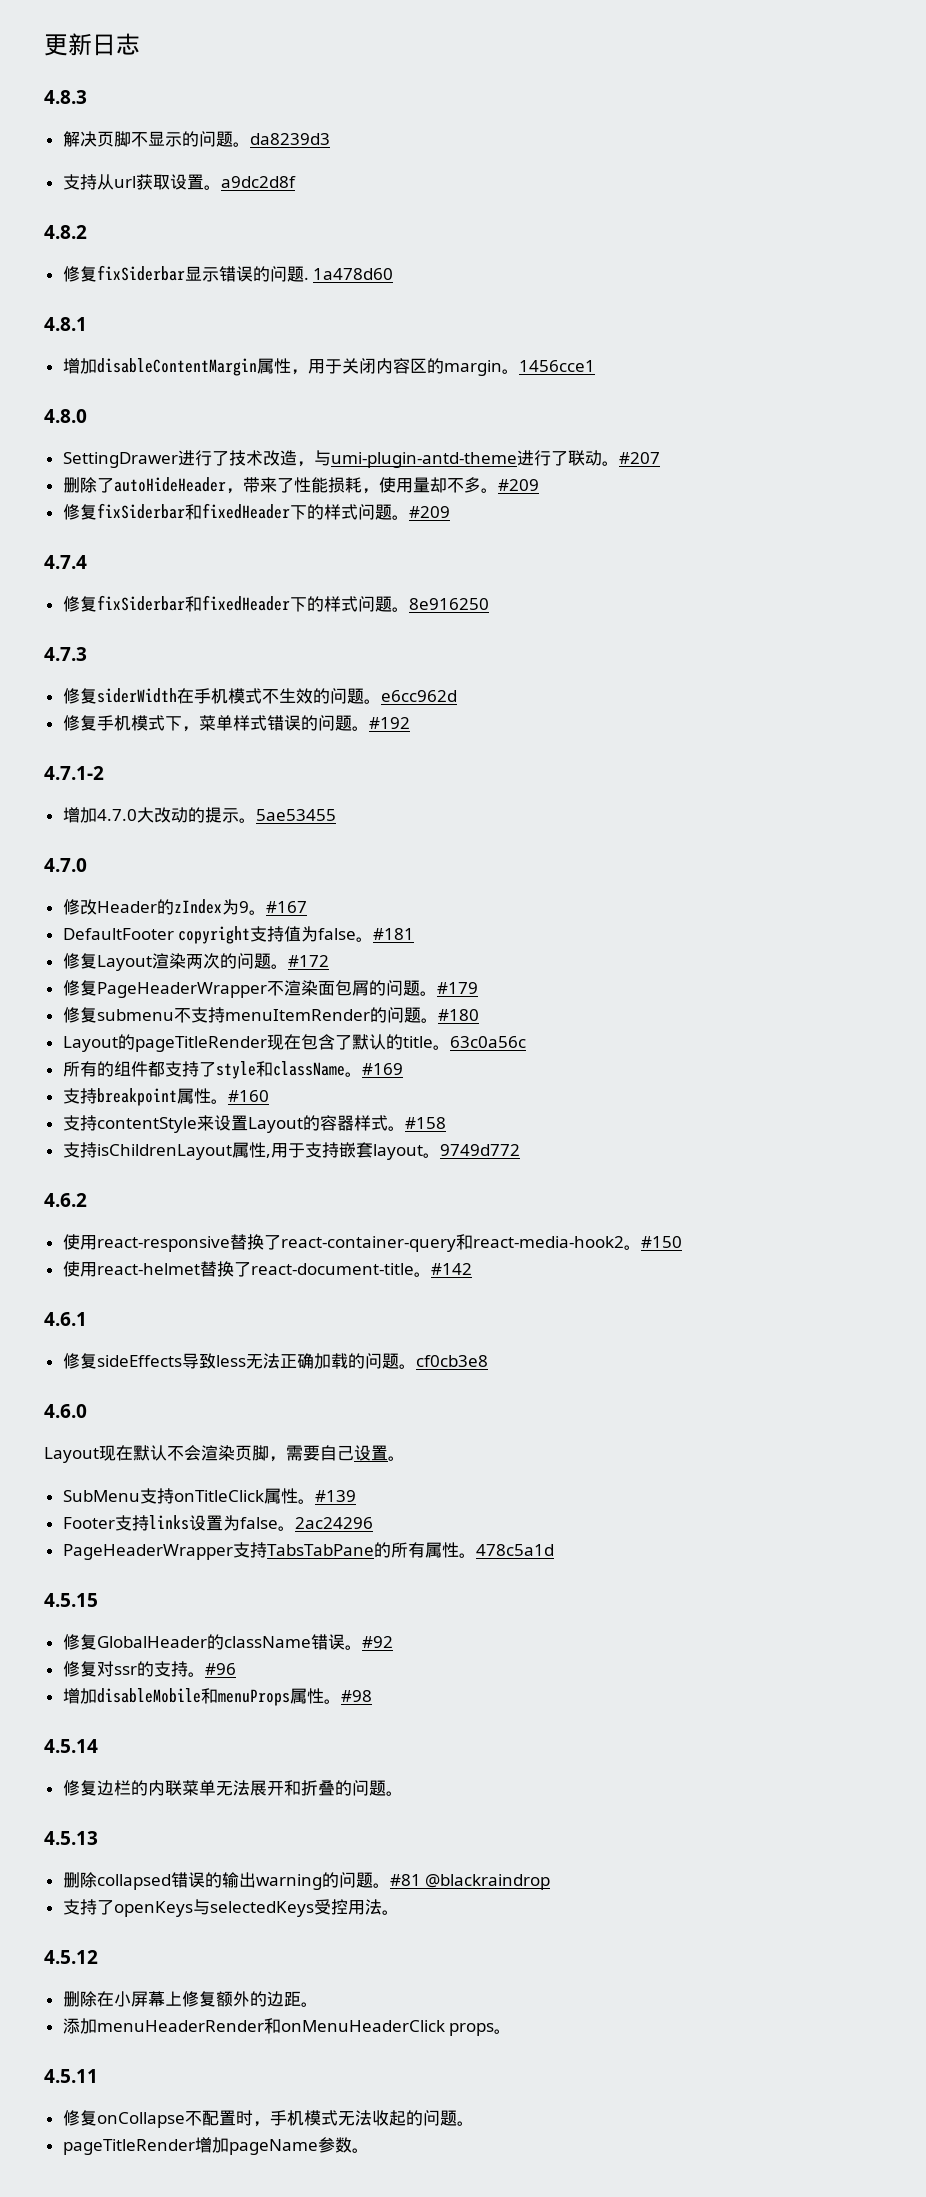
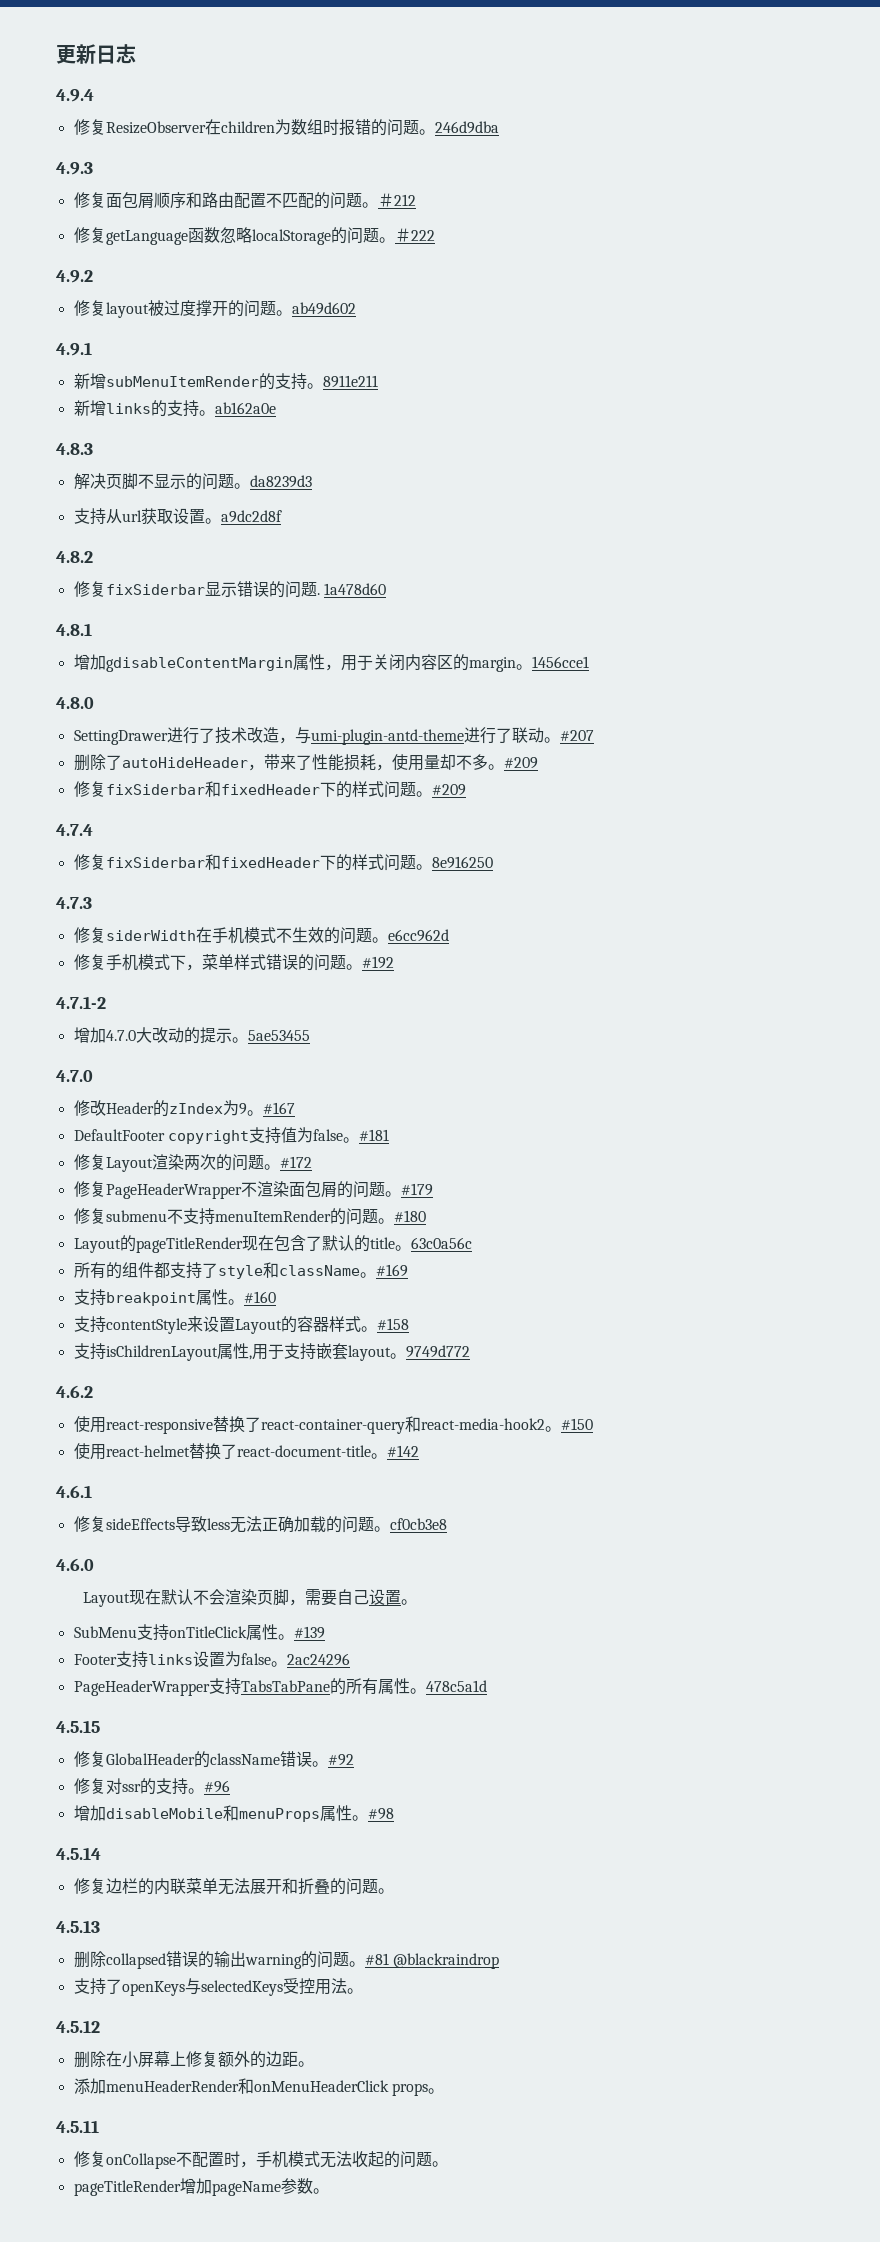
+ 4.9.4
+ 修复ResizeObserver在children为数组时报错的问题。246d9dba
+ 4.9.3
+ 修复面包屑顺序和路由配置不匹配的问题。＃212
+ 修复getLanguage函数忽略localStorage的问题。＃222
+ 4.9.2
+ 修复layout被过度撑开的问题。ab49d602
+ 4.9.1
+ 新增subMenuItemRender的支持。8911e211
+ 新增links的支持。ab162a0e
- 增加disableContentMargin属性，用于关闭内容区的margin。
+ 增加gdisableContentMargin属性，用于关闭内容区的margin。

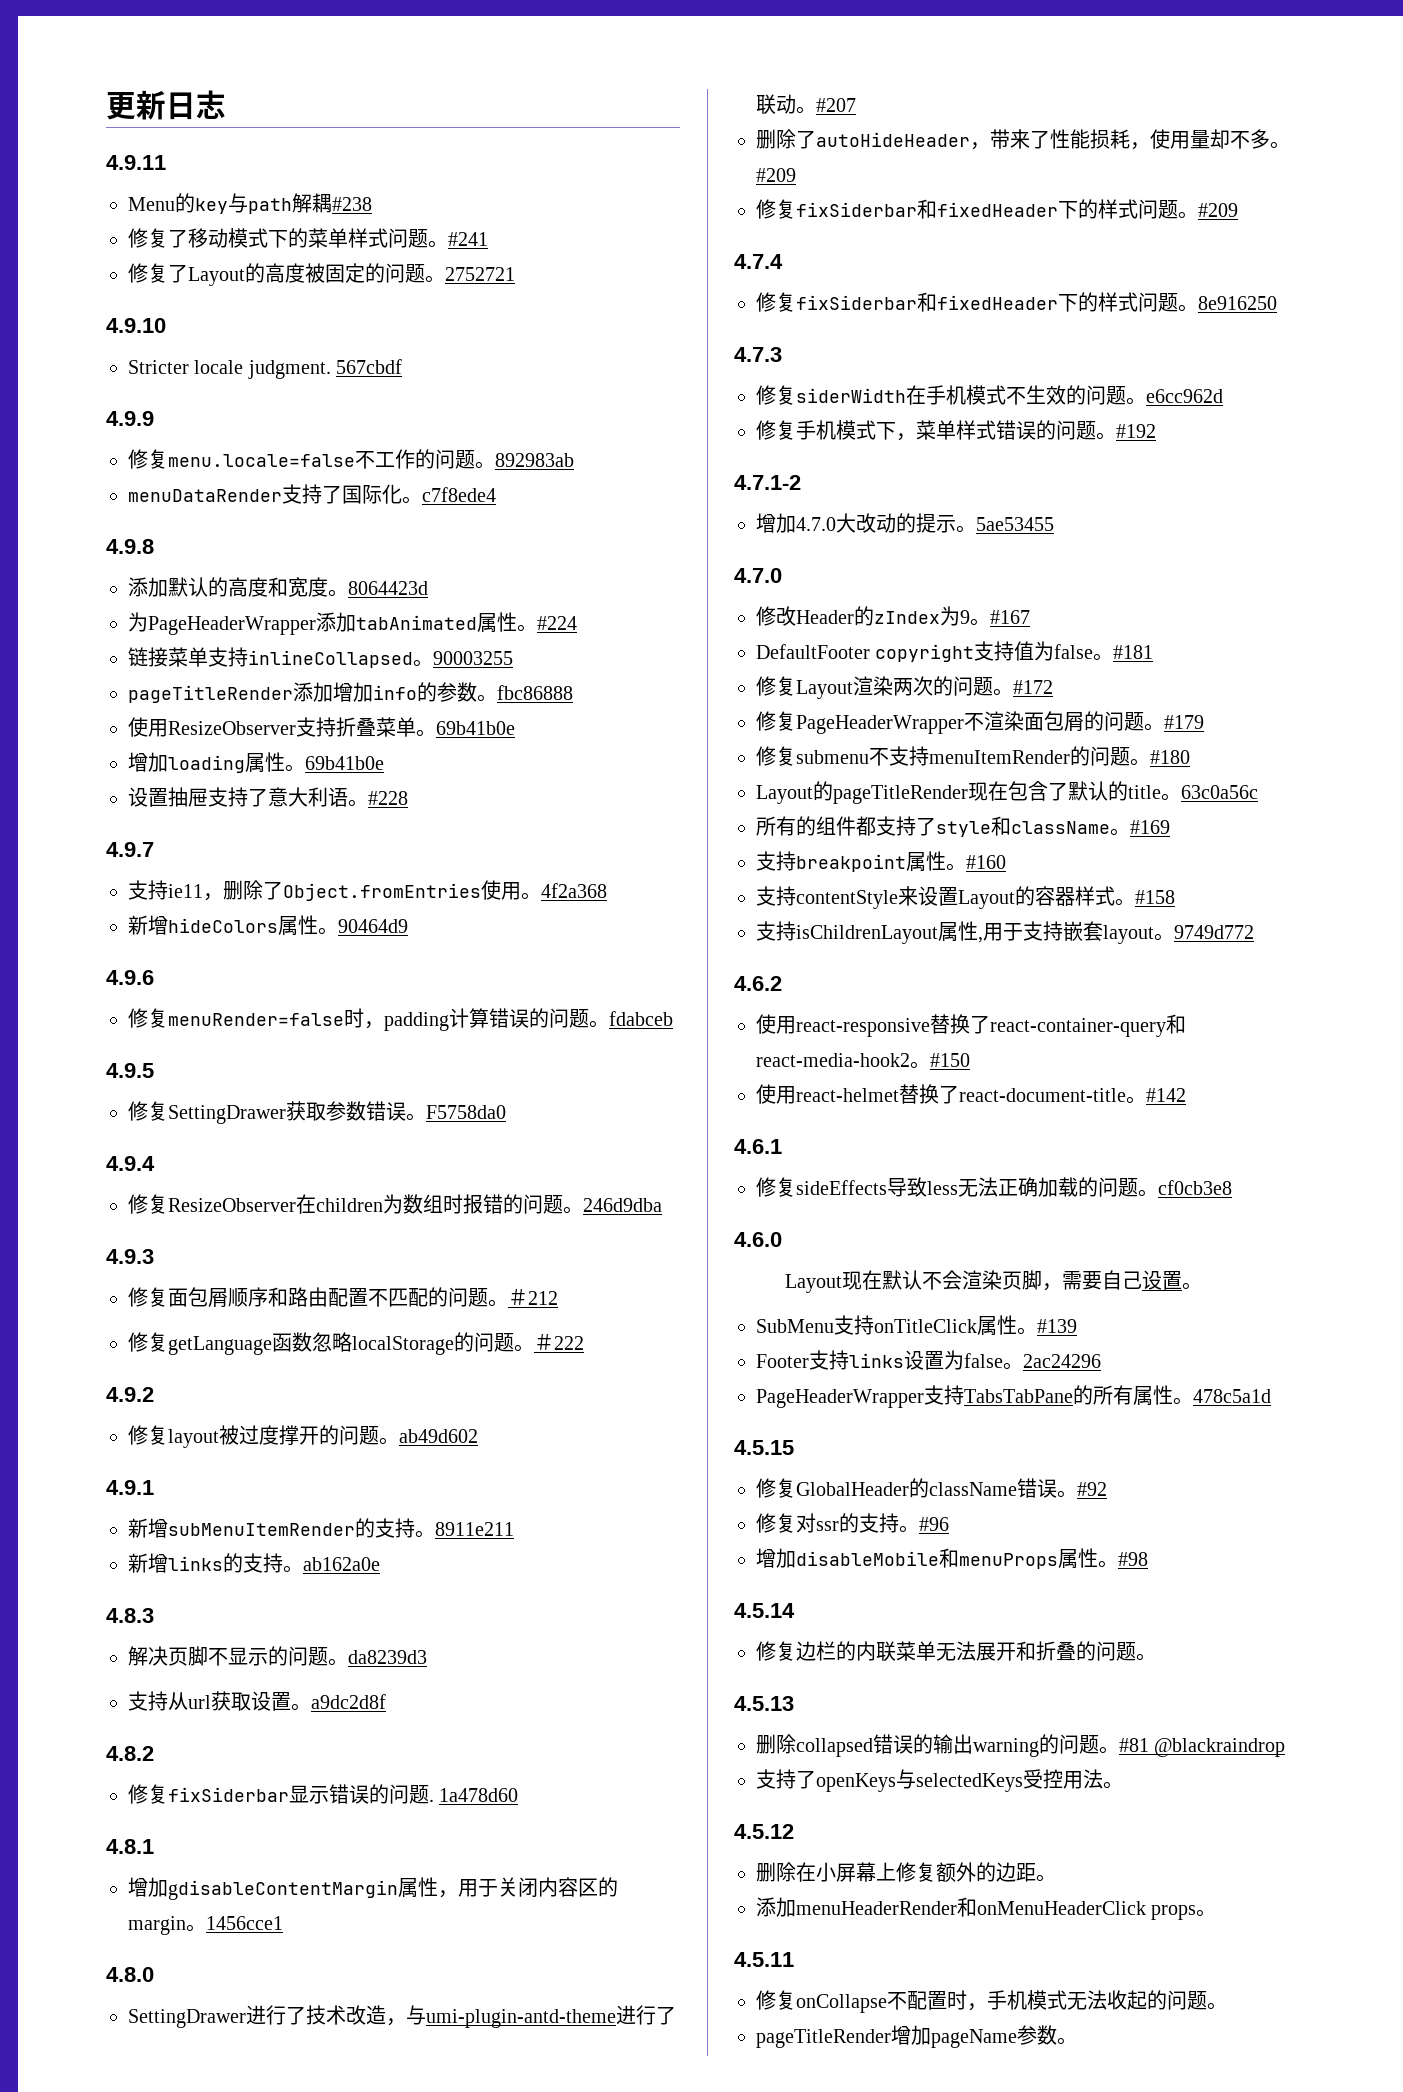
+ 4.9.11
+ Menu的key与path解耦#238
+ 修复了移动模式下的菜单样式问题。#241
+ 修复了Layout的高度被固定的问题。2752721
+ 4.9.10
+ Stricter locale judgment. 567cbdf
+ 4.9.9
+ 修复menu.locale=false不工作的问题。892983ab
+ menuDataRender支持了国际化。c7f8ede4
+ 4.9.8
+ 添加默认的高度和宽度。8064423d
+ 为PageHeaderWrapper添加tabAnimated属性。#224
+ 链接菜单支持inlineCollapsed。90003255
+ pageTitleRender添加增加info的参数。fbc86888
+ 使用ResizeObserver支持折叠菜单。69b41b0e
+ 增加loading属性。69b41b0e
+ 设置抽屉支持了意大利语。#228
+ 4.9.7
+ 支持ie11，删除了Object.fromEntries使用。4f2a368
+ 新增hideColors属性。90464d9
+ 4.9.6
+ 修复menuRender=false时，padding计算错误的问题。fdabceb
+ 4.9.5
+ 修复SettingDrawer获取参数错误。F5758da0

